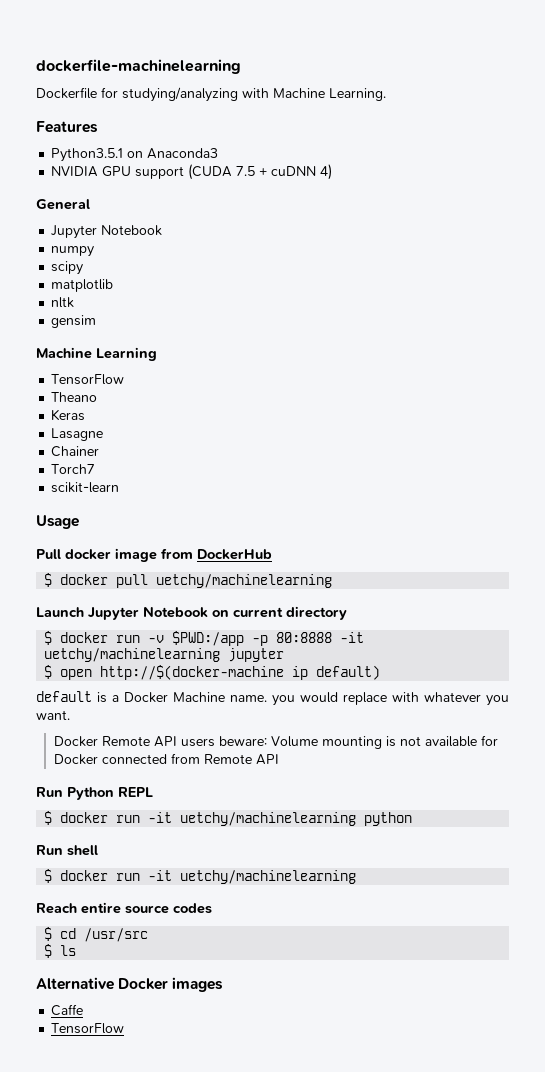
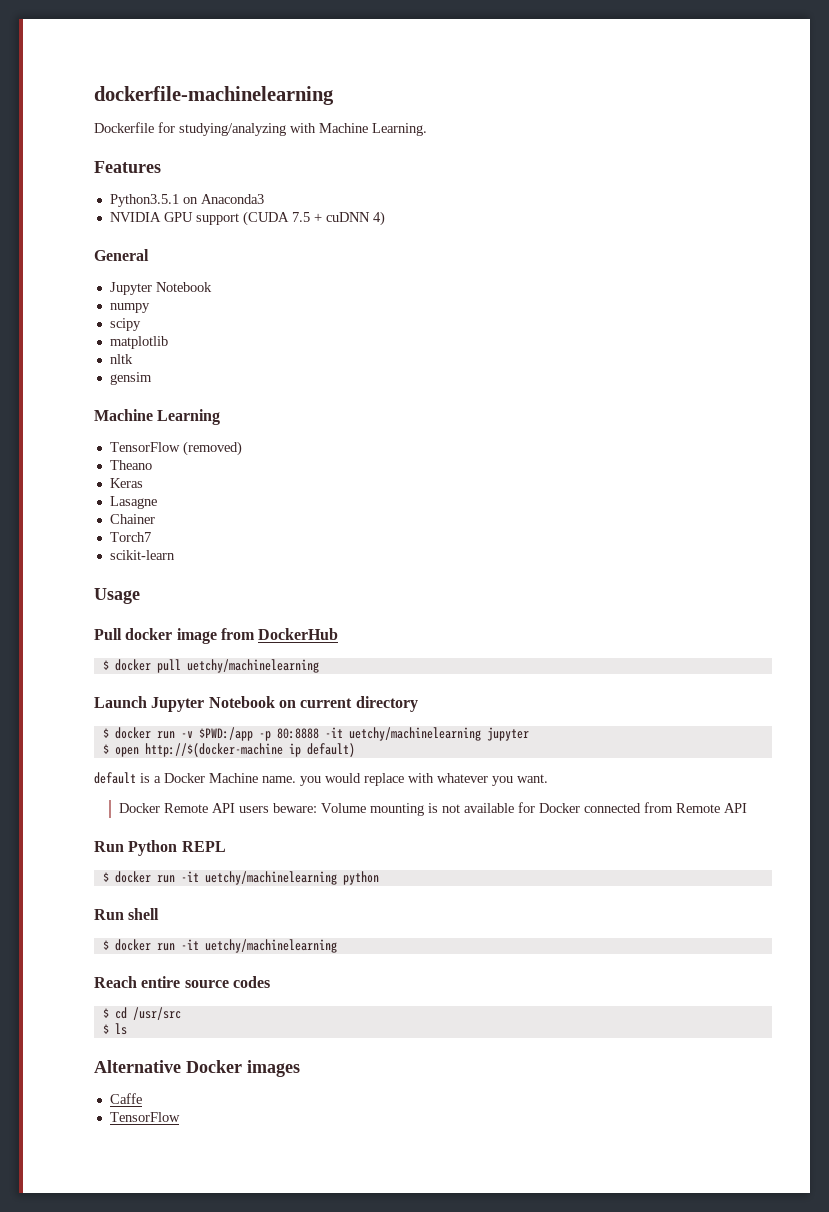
  Machine Learning
- TensorFlow
+ TensorFlow (removed)

